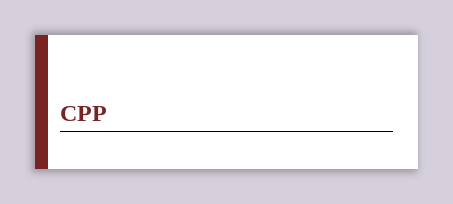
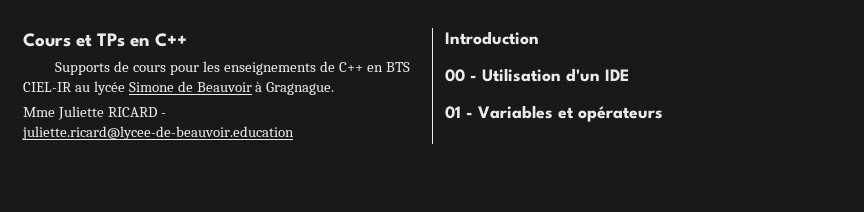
- CPP
+ Cours et TPs en C++
+ Supports de cours pour les enseignements de C++ en BTS CIEL-IR au lycée Simone de Beauvoir à Gragnague.
+ Mme Juliette RICARD - juliette.ricard@lycee-de-beauvoir.education
+ Introduction
+ 00 - Utilisation d'un IDE
+ 01 - Variables et opérateurs

